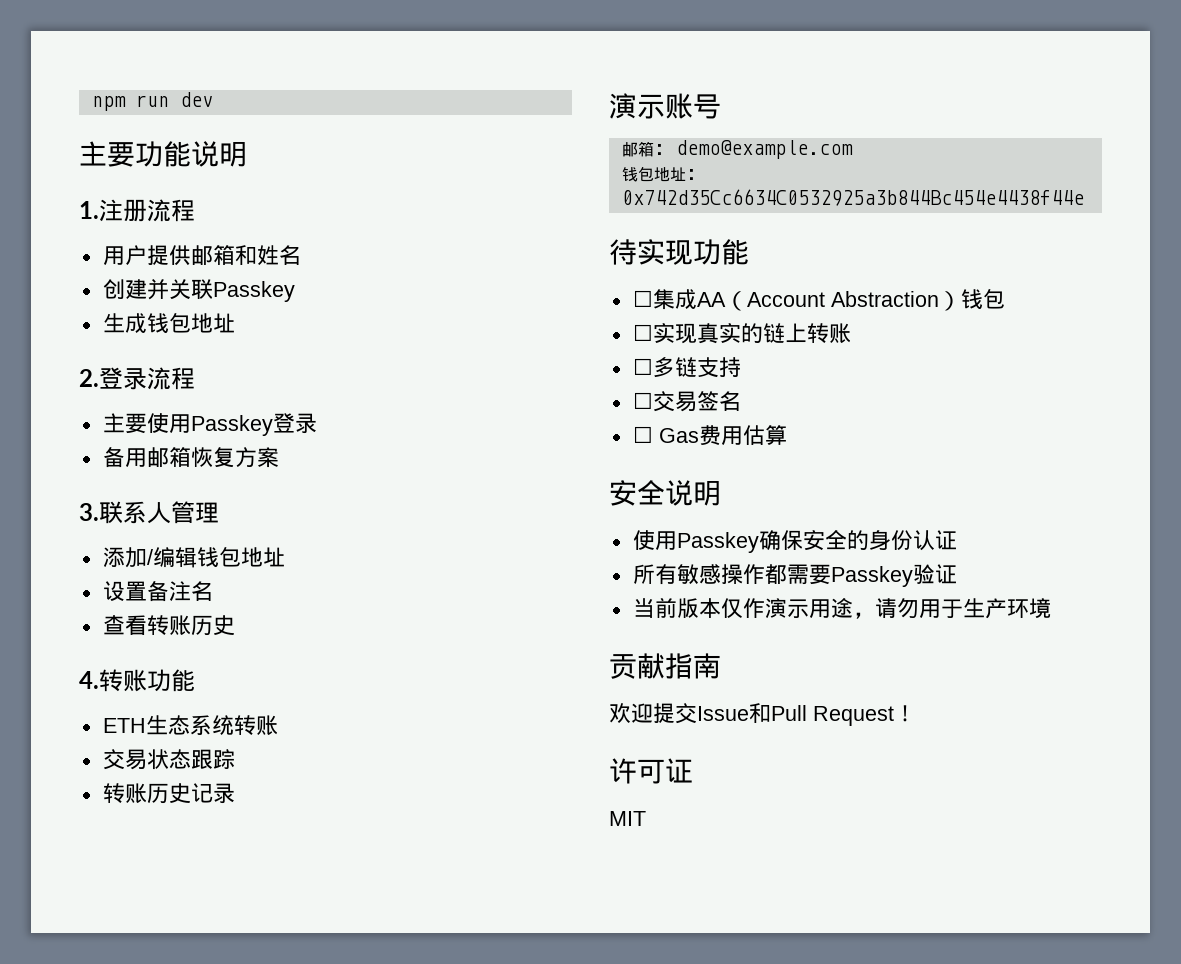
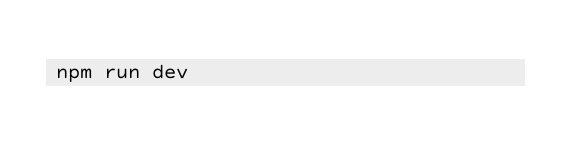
- 主要功能说明
- 1.注册流程
- 用户提供邮箱和姓名
- 创建并关联Passkey
- 生成钱包地址
- 2.登录流程
- 主要使用Passkey登录
- 备用邮箱恢复方案
- 3.联系人管理
- 添加/编辑钱包地址
- 设置备注名
- 查看转账历史
- 4.转账功能
- ETH生态系统转账
- 交易状态跟踪
- 转账历史记录
- 演示账号
- 邮箱: demo@example.com
- 钱包地址: 0x742d35Cc6634C0532925a3b844Bc454e4438f44e
- 待实现功能
- ☐集成AA（Account Abstraction）钱包
- ☐实现真实的链上转账
- ☐多链支持
- ☐交易签名
- ☐ Gas费用估算
- 安全说明
- 使用Passkey确保安全的身份认证
- 所有敏感操作都需要Passkey验证
- 当前版本仅作演示用途，请勿用于生产环境
- 贡献指南
- 欢迎提交Issue和Pull Request！
- 许可证
- MIT

